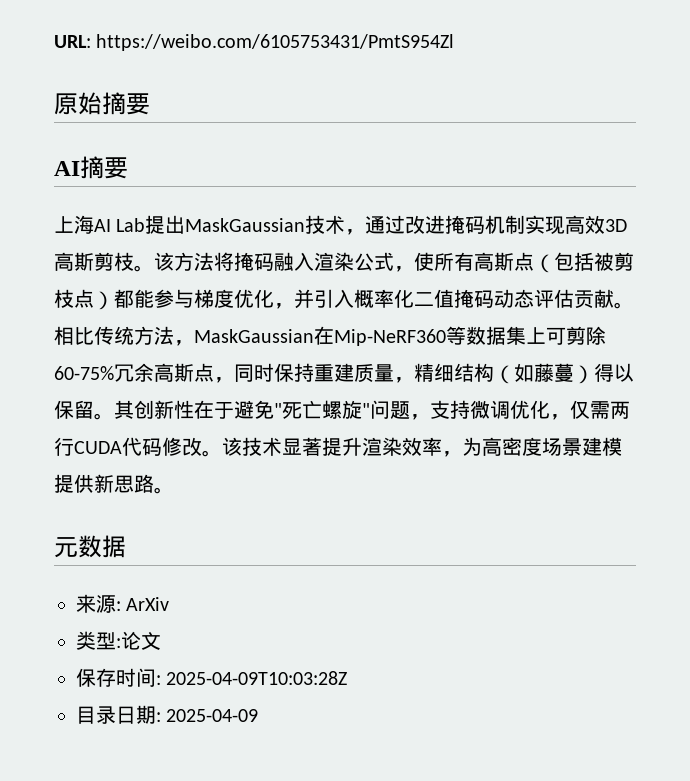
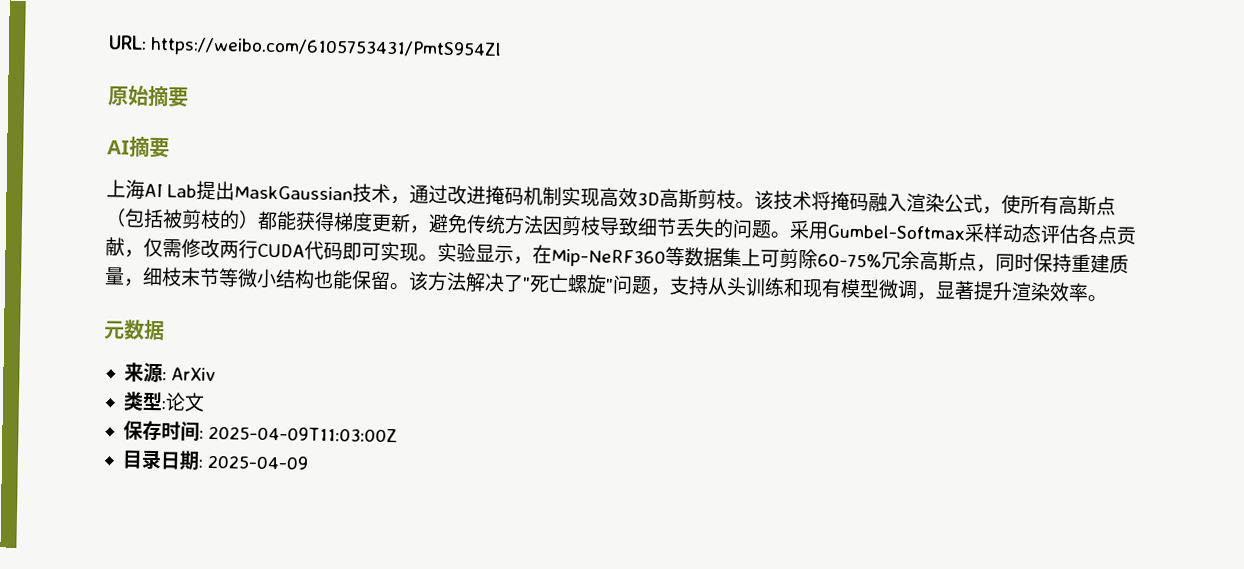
- 该方法将掩码融入渲染公式，使所有高斯点（包括被剪枝点）都能参与梯度优化，并引入概率化二值掩码动态评估贡献。相比传统方法，MaskGaussian在Mip-NeRF360等数据集上可剪除60-75%冗余高斯点，同时保持重建质量，精细结构（如藤蔓）得以保留。其创新性在于避免"死亡螺旋"问题，支持微调优化，仅需两行CUDA代码修改。该技术显著提升渲染效率，为高密度场景建模提供新思路。
+ 该技术将掩码融入渲染公式，使所有高斯点（包括被剪枝的）都能获得梯度更新，避免传统方法因剪枝导致细节丢失的问题。采用Gumbel-Softmax采样动态评估各点贡献，仅需修改两行CUDA代码即可实现。实验显示，在Mip-NeRF360等数据集上可剪除60-75%冗余高斯点，同时保持重建质量，细枝末节等微小结构也能保留。该方法解决了"死亡螺旋"问题，支持从头训练和现有模型微调，显著提升渲染效率。
- 保存时间: 2025-04-09T10:03:28Z
+ 保存时间: 2025-04-09T11:03:00Z

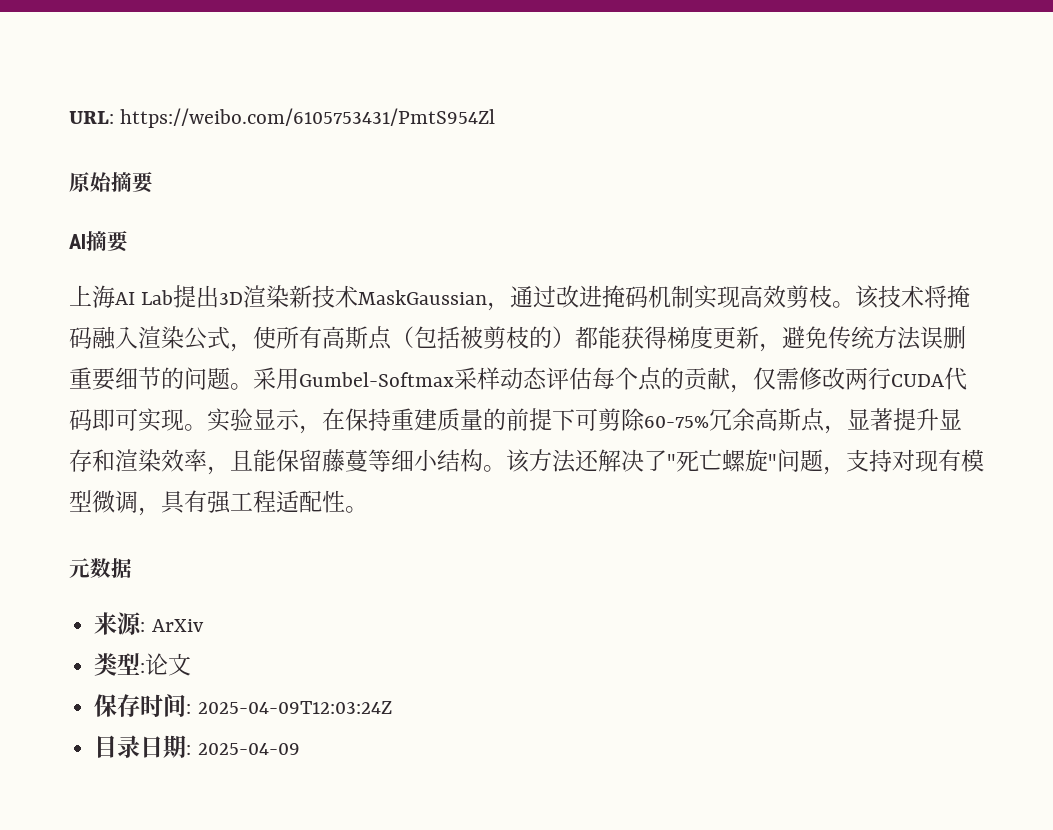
- 上海AI Lab提出MaskGaussian技术，通过改进掩码机制实现高效3D高斯剪枝。
+ 上海AI Lab提出3D渲染新技术MaskGaussian，通过改进掩码机制实现高效剪枝。
- 该技术将掩码融入渲染公式，使所有高斯点（包括被剪枝的）都能获得梯度更新，避免传统方法因剪枝导致细节丢失的问题。
+ 该技术将掩码融入渲染公式，使所有高斯点（包括被剪枝的）都能获得梯度更新，避免传统方法误删重要细节的问题。
- 采用Gumbel-Softmax采样动态评估各点贡献，仅需修改两行CUDA代码即可实现。
+ 采用Gumbel-Softmax采样动态评估每个点的贡献，仅需修改两行CUDA代码即可实现。
- 实验显示，在Mip-NeRF360等数据集上可剪除60-75%冗余高斯点，同时保持重建质量，细枝末节等微小结构也能保留。
+ 实验显示，在保持重建质量的前提下可剪除60-75%冗余高斯点，显著提升显存和渲染效率，且能保留藤蔓等细小结构。
- 该方法解决了"死亡螺旋"问题，支持从头训练和现有模型微调，显著提升渲染效率。
+ 该方法还解决了"死亡螺旋"问题，支持对现有模型微调，具有强工程适配性。
- 保存时间: 2025-04-09T11:03:00Z
+ 保存时间: 2025-04-09T12:03:24Z

